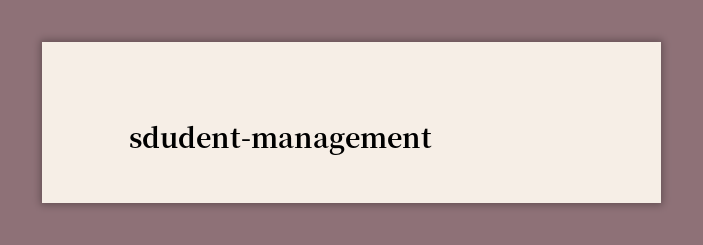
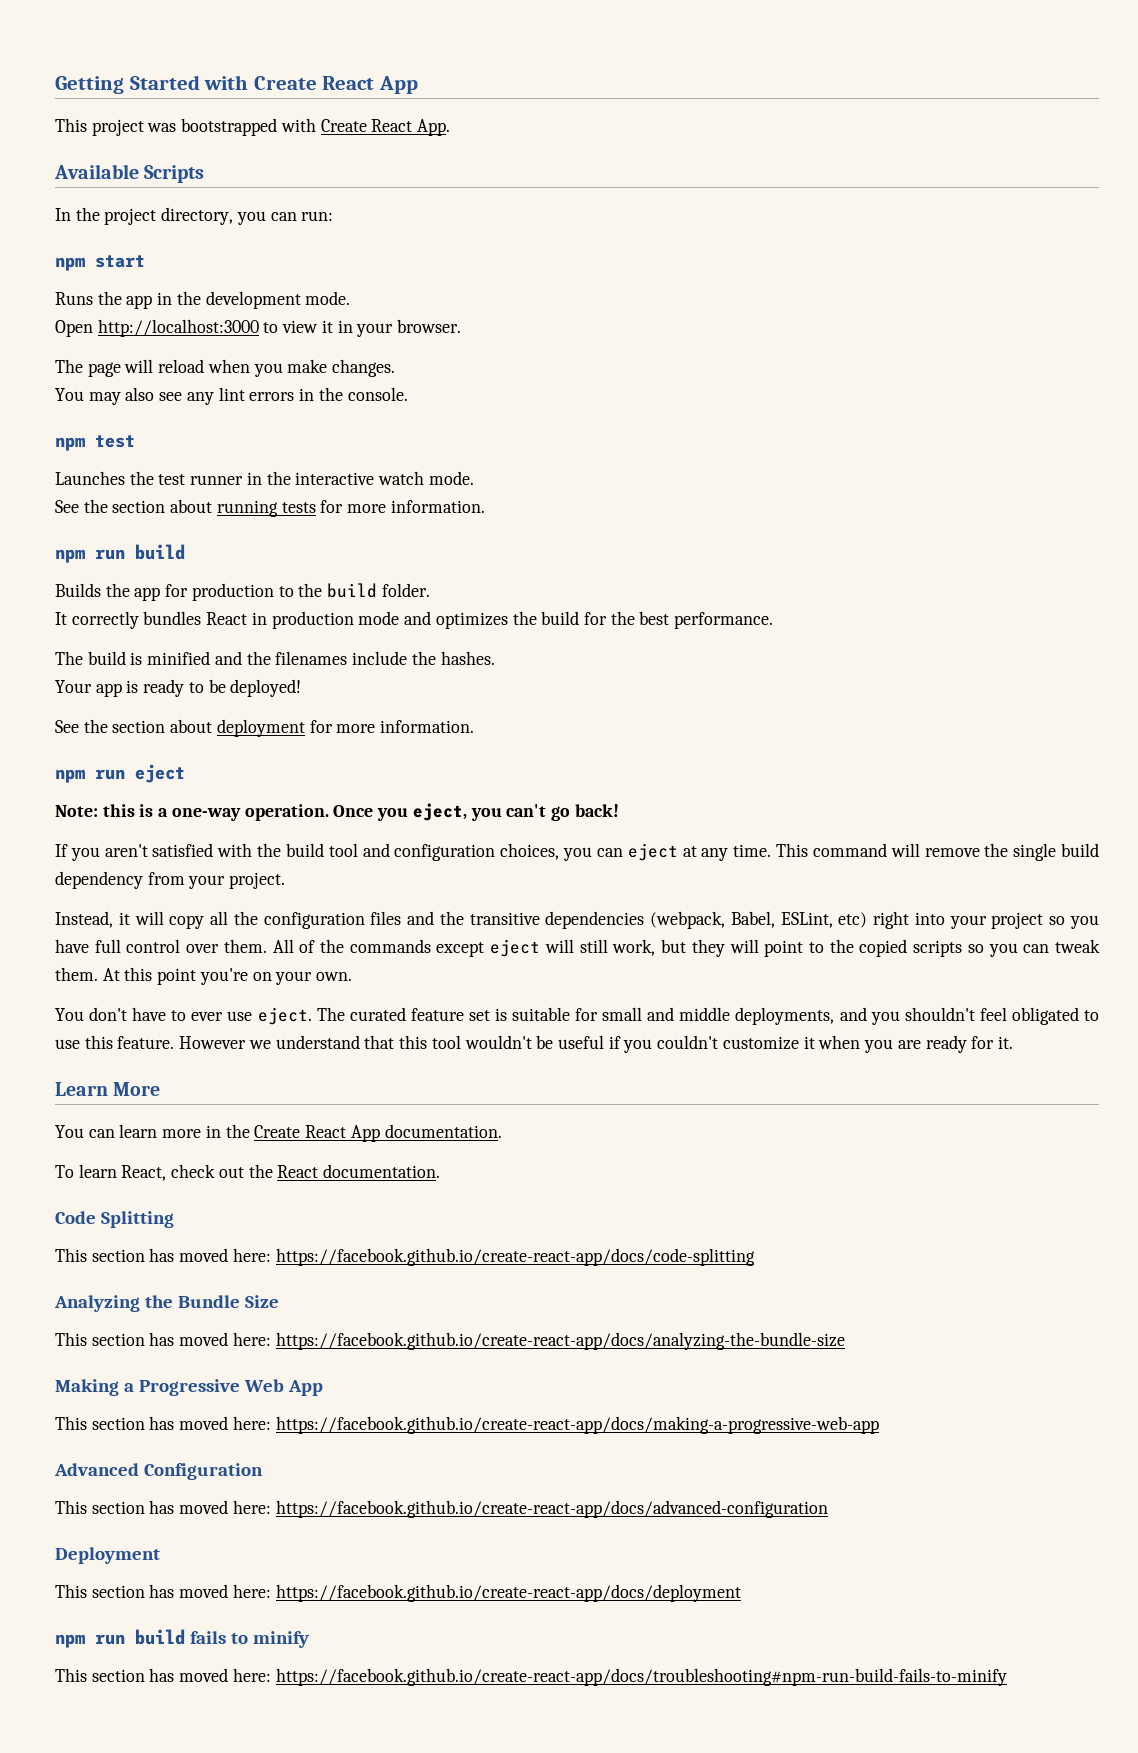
- sdudent-management
+ Getting Started with Create React App
+ This project was bootstrapped with Create React App.
+ Available Scripts
+ In the project directory, you can run:
+ npm start
+ Runs the app in the development mode.
+ Open http://localhost:3000 to view it in your browser.
+ The page will reload when you make changes.
+ You may also see any lint errors in the console.
+ npm test
+ Launches the test runner in the interactive watch mode.
+ See the section about running tests for more information.
+ npm run build
+ Builds the app for production to the build folder.
+ It correctly bundles React in production mode and optimizes the build for the best performance.
+ The build is minified and the filenames include the hashes.
+ Your app is ready to be deployed!
+ See the section about deployment for more information.
+ npm run eject
+ Note: this is a one-way operation. Once you eject, you can't go back!
+ If you aren't satisfied with the build tool and configuration choices, you can eject at any time. This command will remove the single build dependency from your project.
+ Instead, it will copy all the configuration files and the transitive dependencies (webpack, Babel, ESLint, etc) right into your project so you have full control over them. All of the commands except eject will still work, but they will point to the copied scripts so you can tweak them. At this point you're on your own.
+ You don't have to ever use eject. The curated feature set is suitable for small and middle deployments, and you shouldn't feel obligated to use this feature. However we understand that this tool wouldn't be useful if you couldn't customize it when you are ready for it.
+ Learn More
+ You can learn more in the Create React App documentation.
+ To learn React, check out the React documentation.
+ Code Splitting
+ This section has moved here: https://facebook.github.io/create-react-app/docs/code-splitting
+ Analyzing the Bundle Size
+ This section has moved here: https://facebook.github.io/create-react-app/docs/analyzing-the-bundle-size
+ Making a Progressive Web App
+ This section has moved here: https://facebook.github.io/create-react-app/docs/making-a-progressive-web-app
+ Advanced Configuration
+ This section has moved here: https://facebook.github.io/create-react-app/docs/advanced-configuration
+ Deployment
+ This section has moved here: https://facebook.github.io/create-react-app/docs/deployment
+ npm run build fails to minify
+ This section has moved here: https://facebook.github.io/create-react-app/docs/troubleshooting#npm-run-build-fails-to-minify

